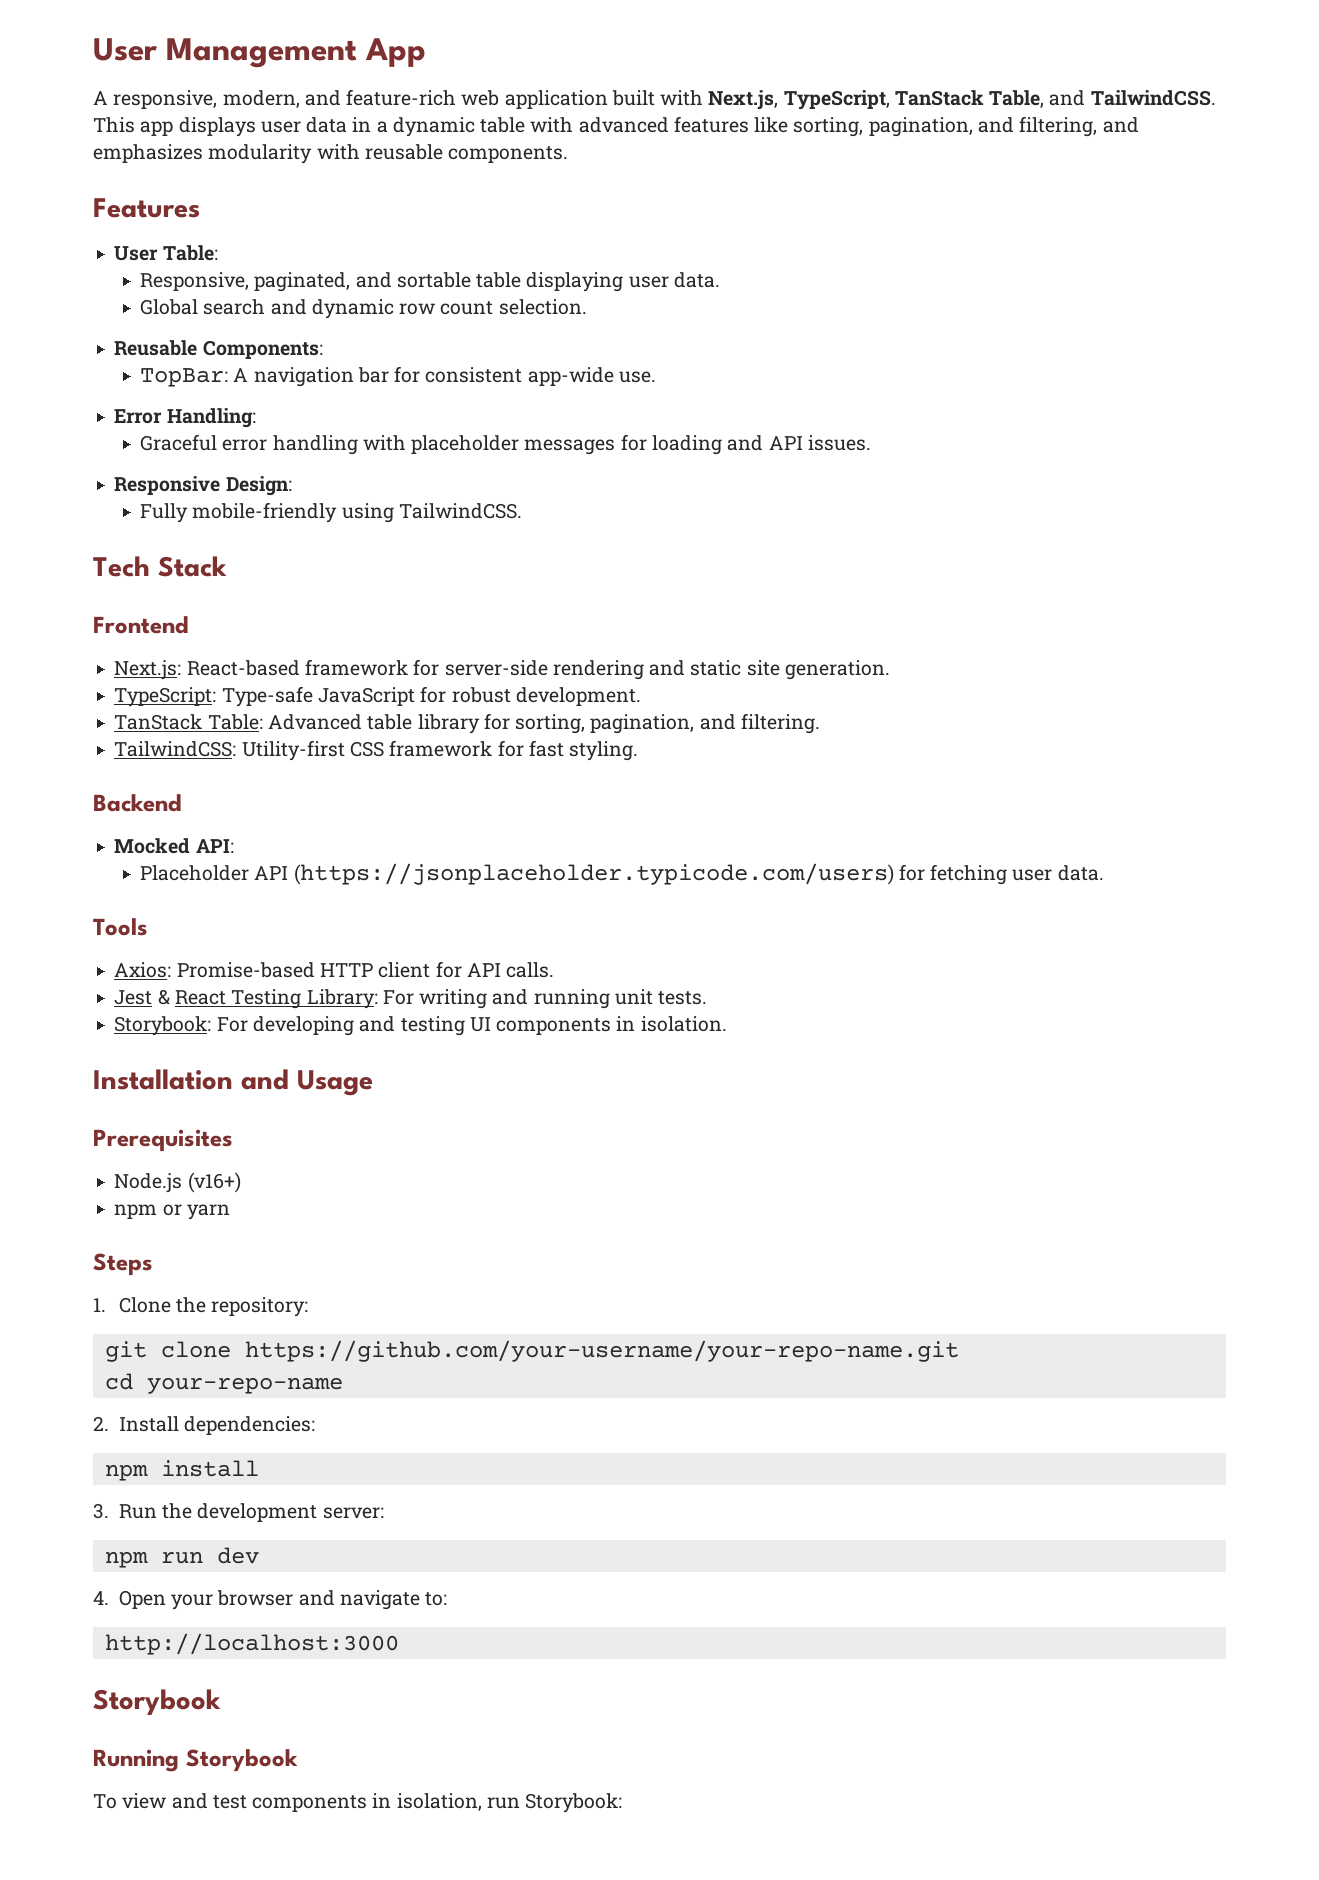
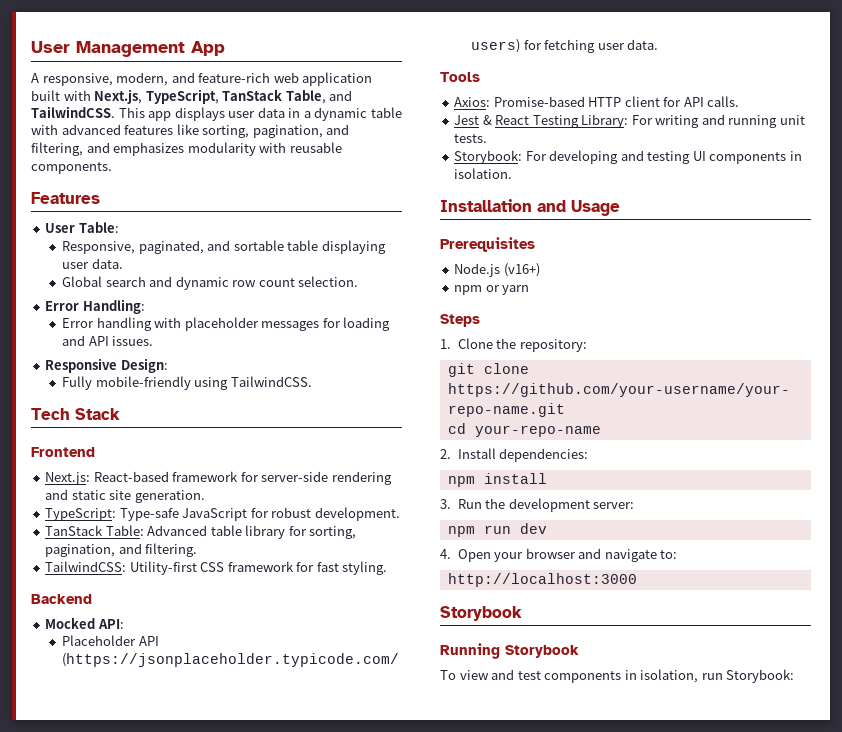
- Reusable Components:
- TopBar: A navigation bar for consistent app-wide use.
- Graceful error handling with placeholder messages for loading and API issues.
+ Error handling with placeholder messages for loading and API issues.

